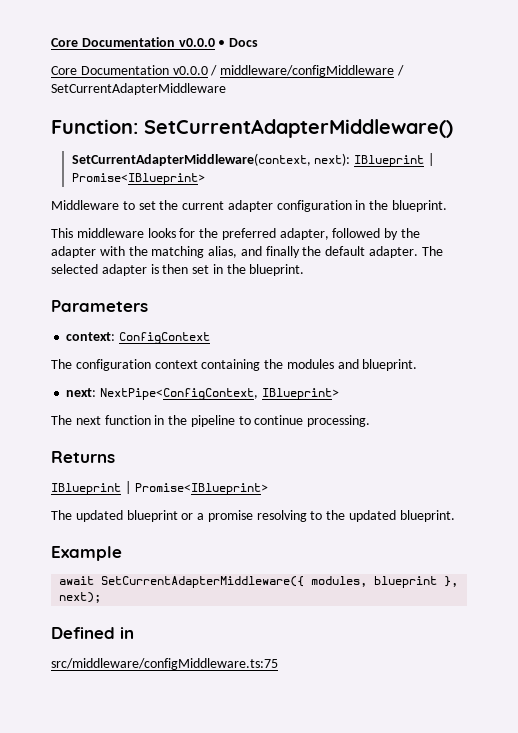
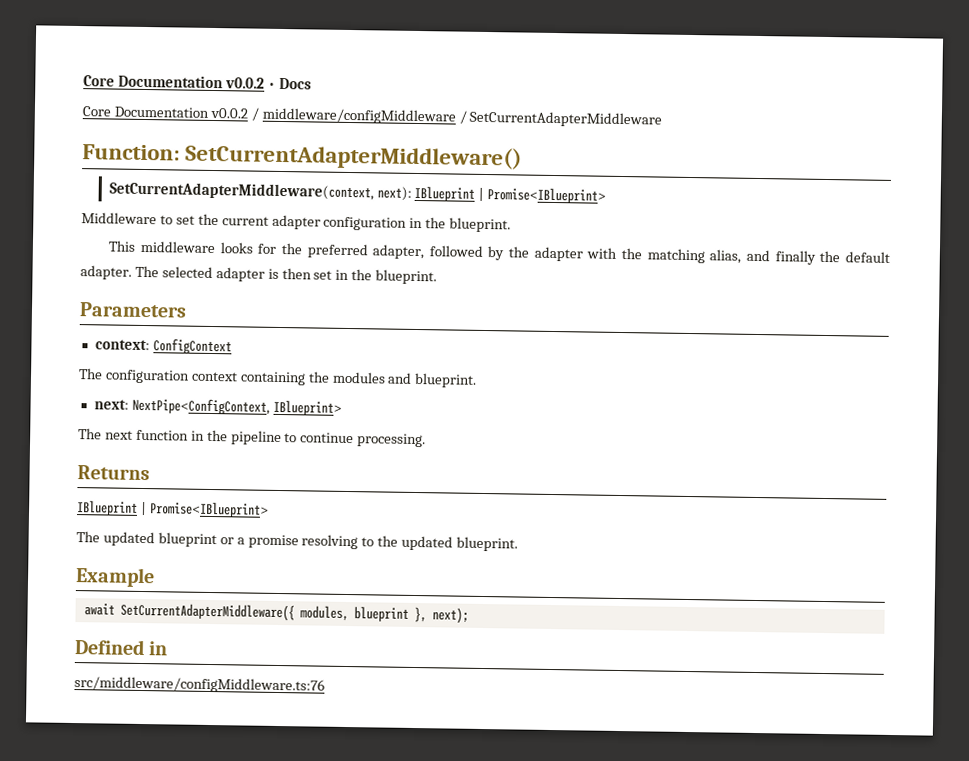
- Core Documentation v0.0.0 • Docs
+ Core Documentation v0.0.2 • Docs
- Core Documentation v0.0.0 / middleware/configMiddleware / SetCurrentAdapterMiddleware
+ Core Documentation v0.0.2 / middleware/configMiddleware / SetCurrentAdapterMiddleware
- src/middleware/configMiddleware.ts:75
+ src/middleware/configMiddleware.ts:76

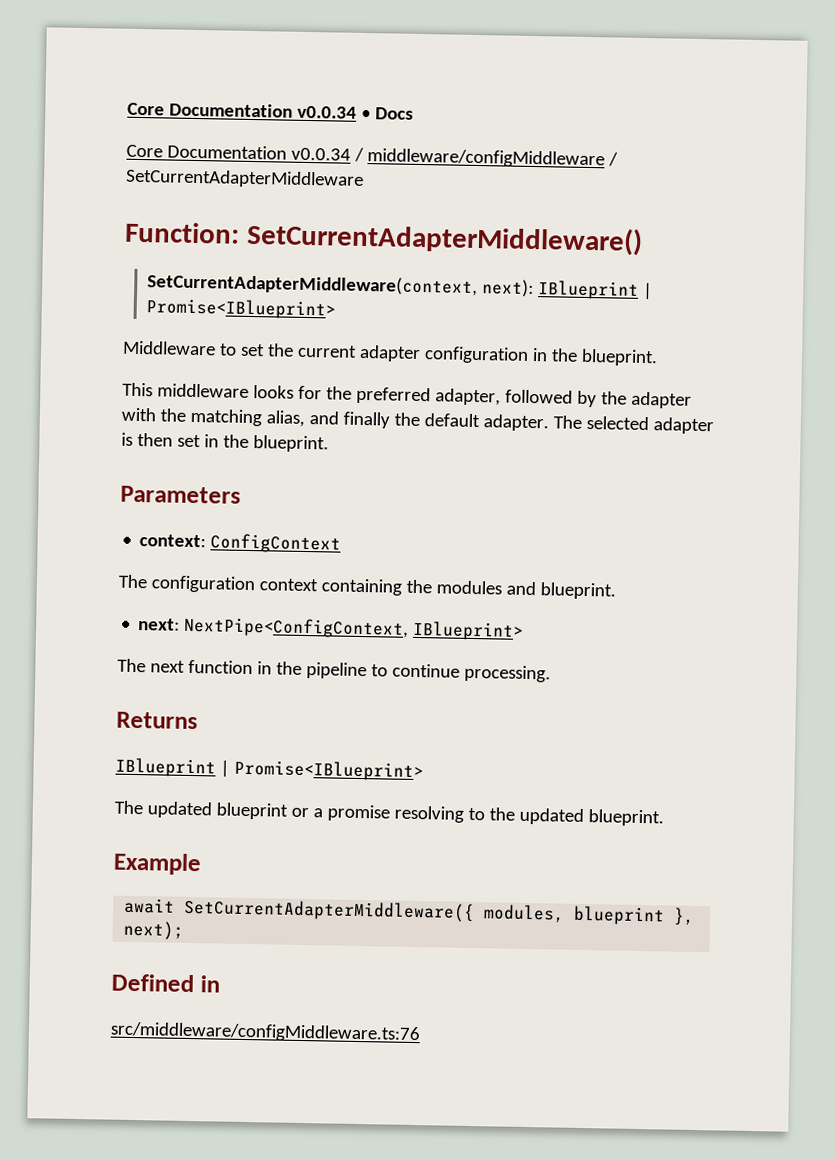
- Core Documentation v0.0.2 • Docs
+ Core Documentation v0.0.34 • Docs
- Core Documentation v0.0.2 / middleware/configMiddleware / SetCurrentAdapterMiddleware
+ Core Documentation v0.0.34 / middleware/configMiddleware / SetCurrentAdapterMiddleware

